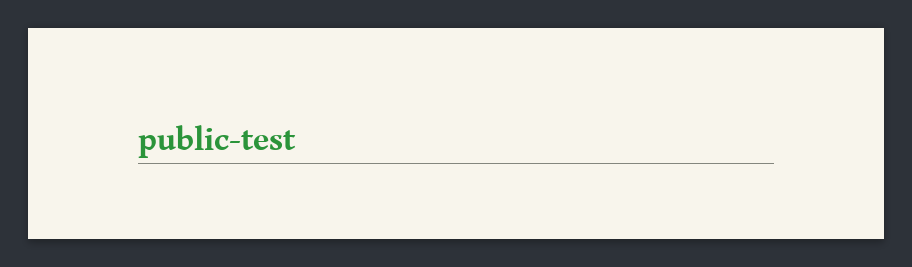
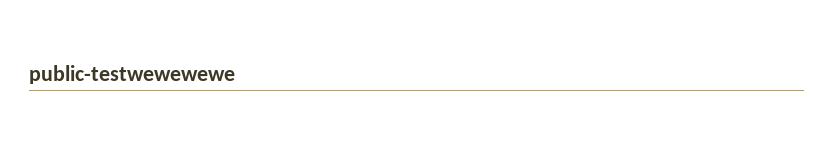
- public-test
+ public-testwewewewe

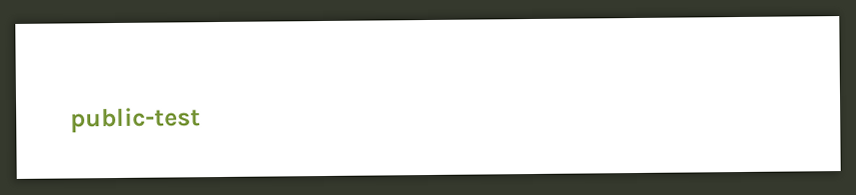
- public-testwewewewe
+ public-test

